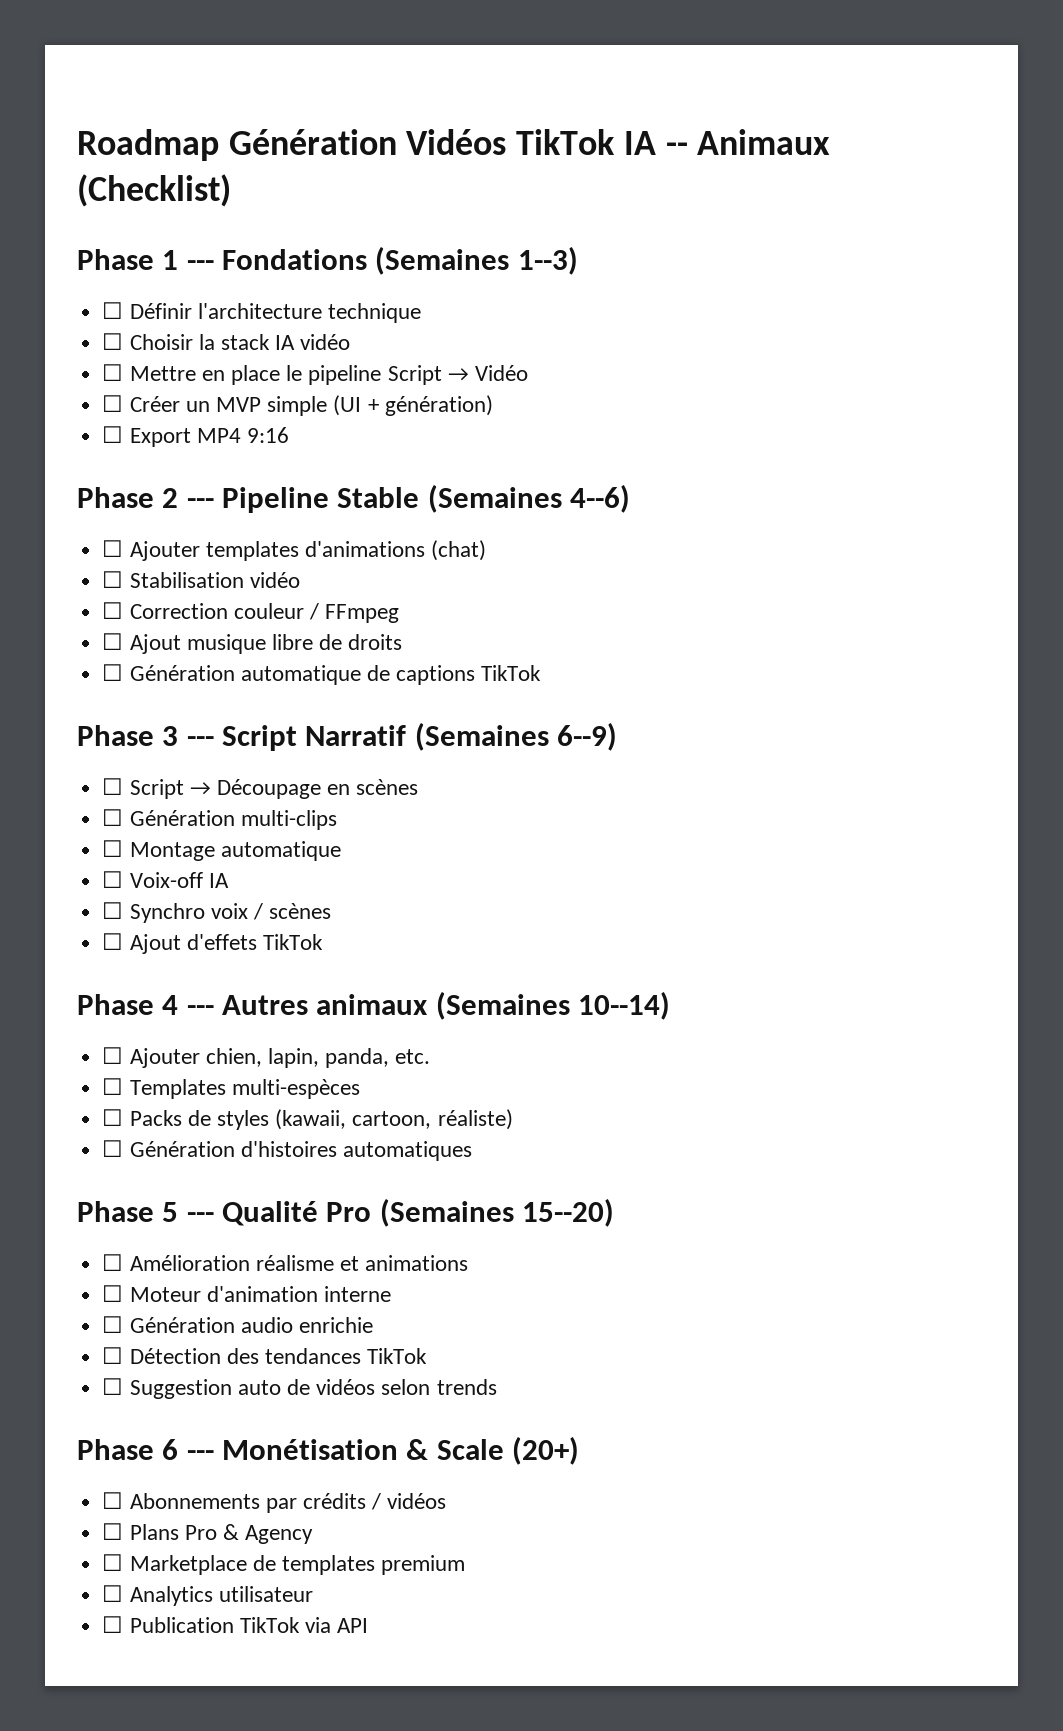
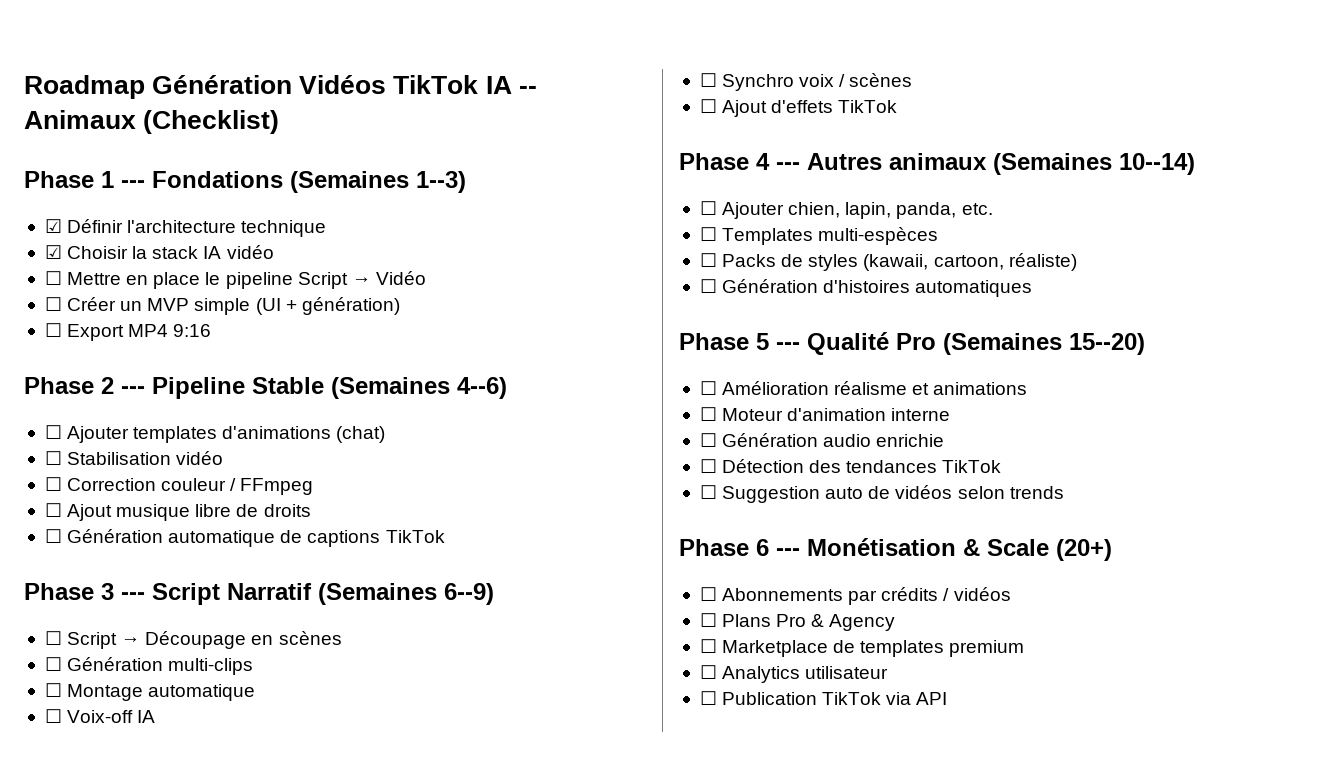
- ☐ Définir l'architecture technique
+ ☑ Définir l'architecture technique
- ☐ Choisir la stack IA vidéo
+ ☑ Choisir la stack IA vidéo

